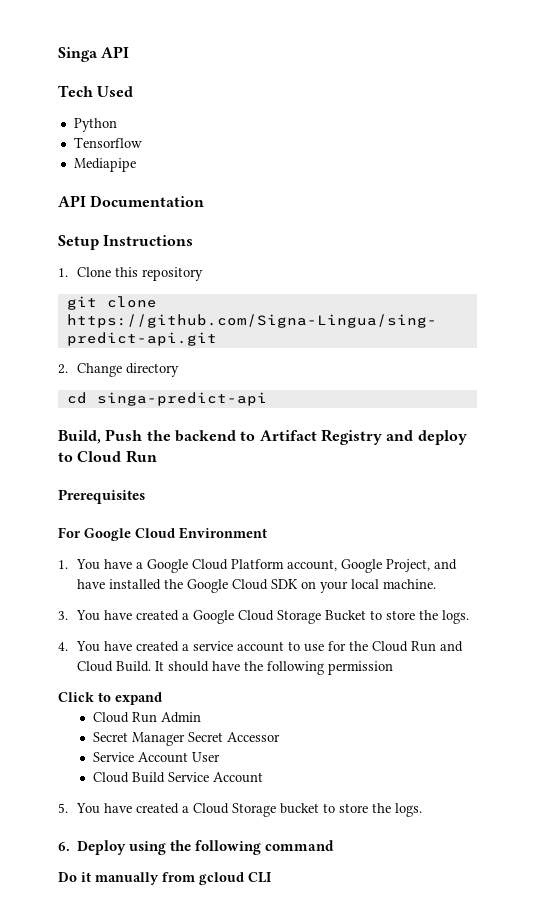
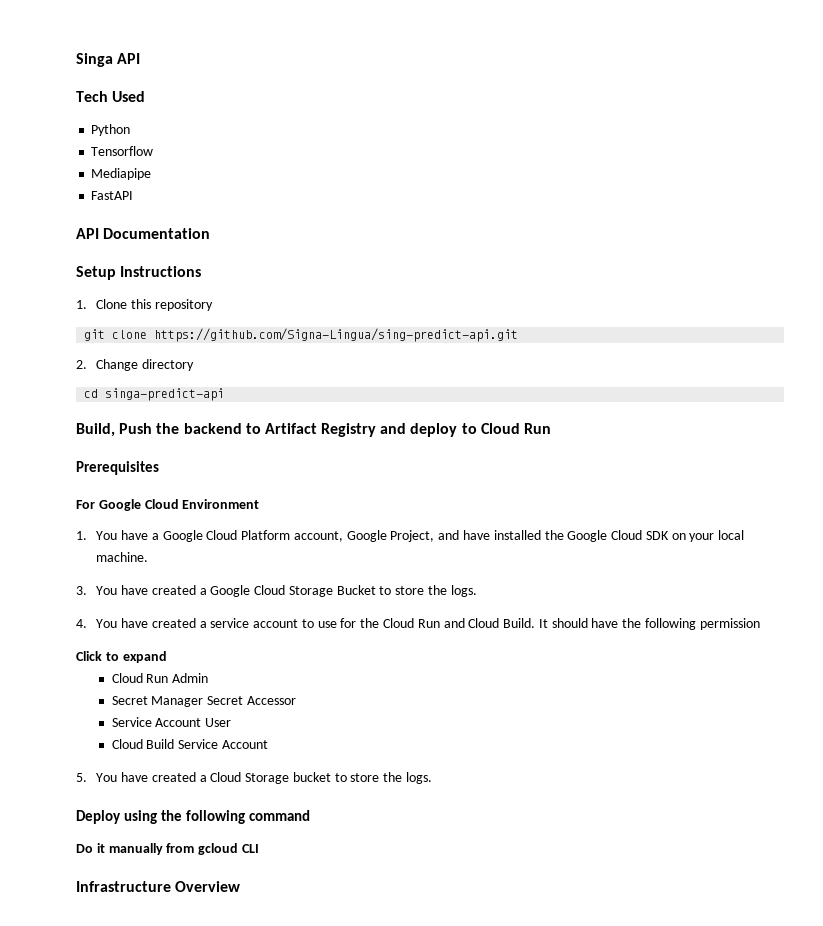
+ FastAPI
- 6. Deploy using the following command
+ Deploy using the following command
+ Infrastructure Overview

